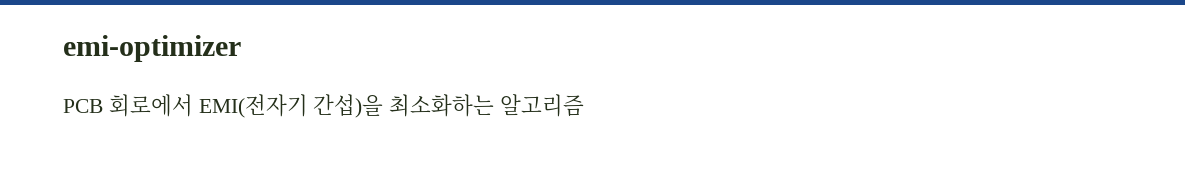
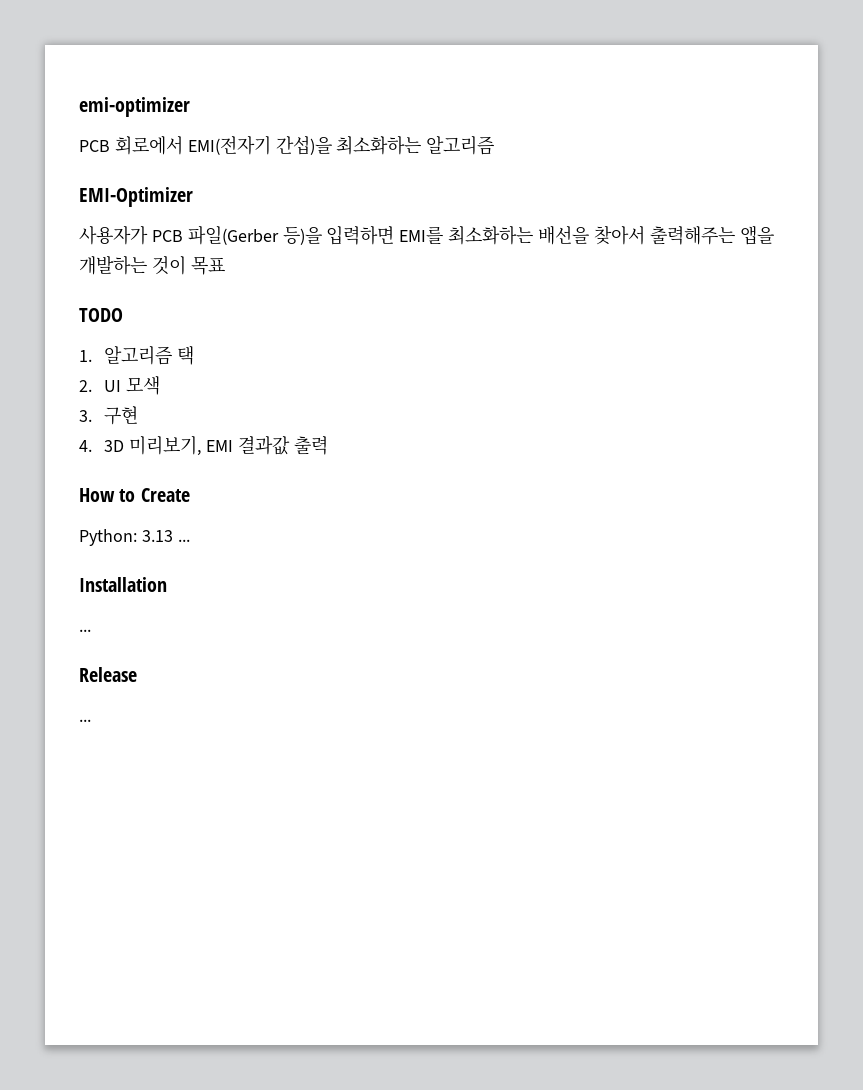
+ EMI-Optimizer
+ 사용자가 PCB 파일(Gerber 등)을 입력하면 EMI를 최소화하는 배선을 찾아서 출력해주는 앱을 개발하는 것이 목표
+ TODO
+ 1. 알고리즘 택
+ 2. UI 모색
+ 3. 구현
+ 4. 3D 미리보기, EMI 결과값 출력
+ How to Create
+ Python: 3.13 ...
+ Installation
+ ...
+ Release
+ ...

